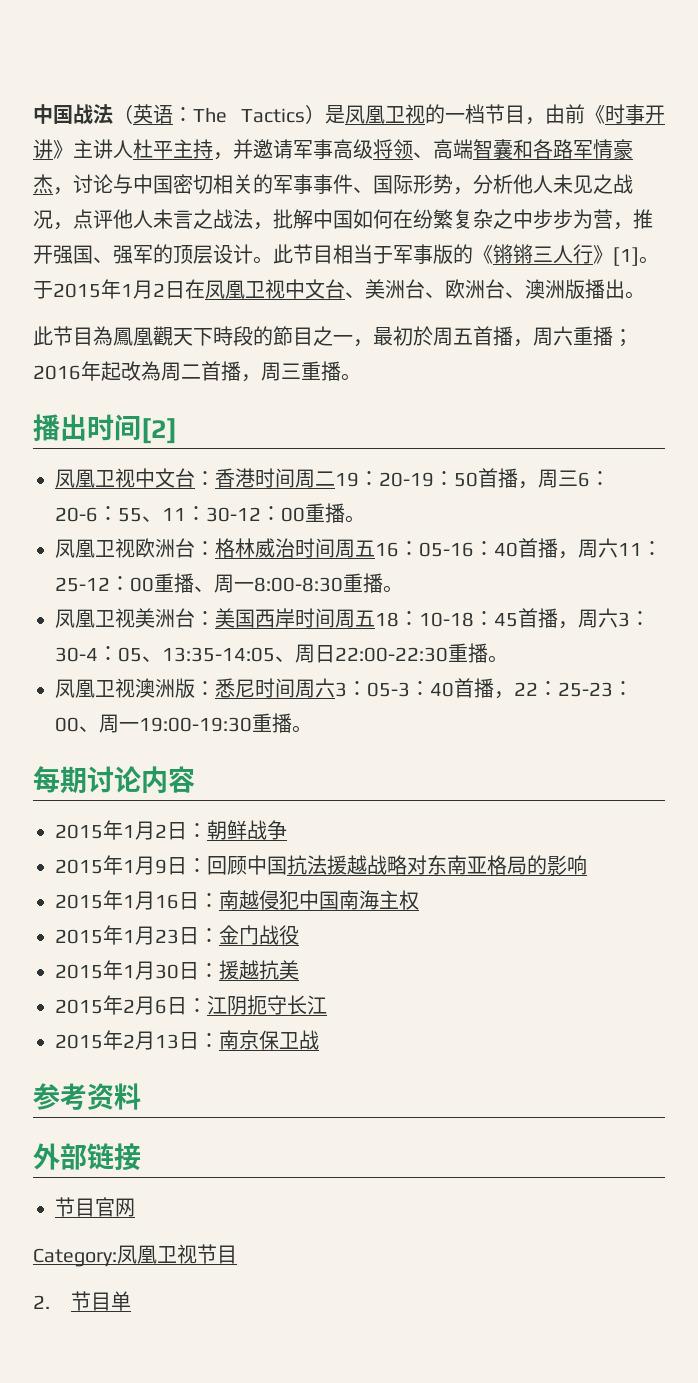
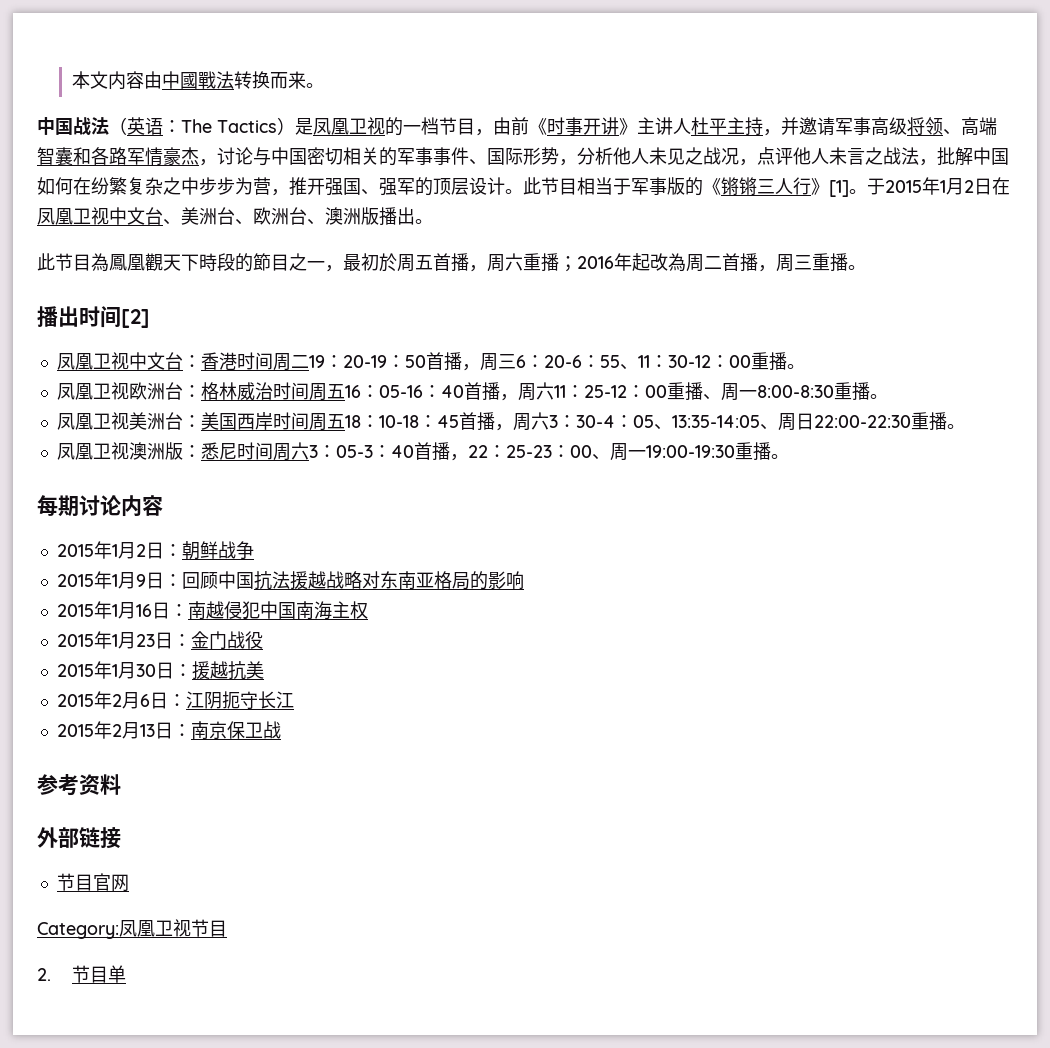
+ 本文内容由中國戰法转换而来。

